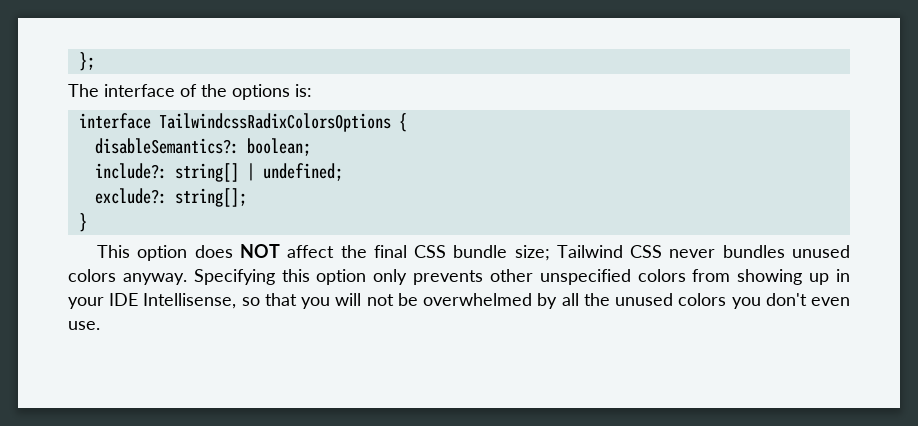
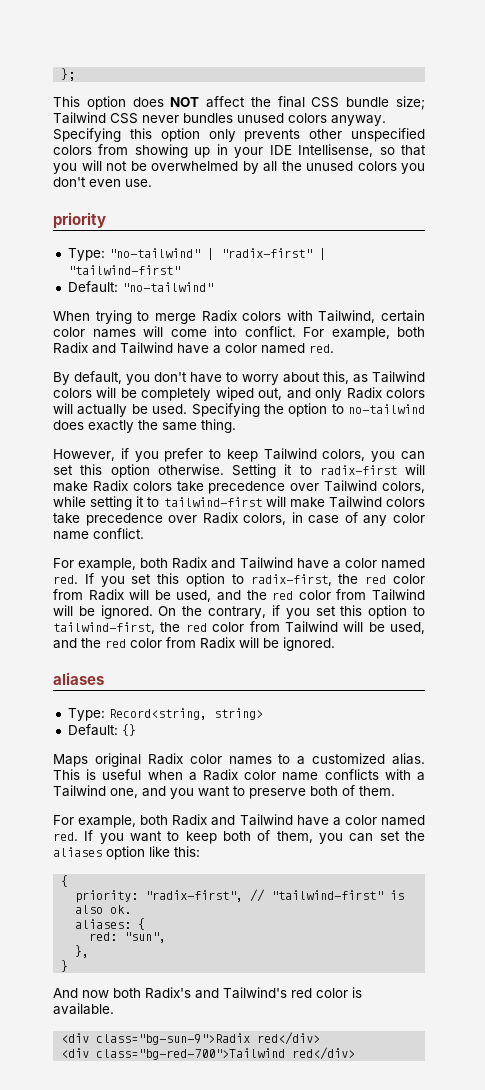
- The interface of the options is:
- interface TailwindcssRadixColorsOptions {
- disableSemantics?: boolean;
- include?: string[] | undefined;
- exclude?: string[];
- }
+ priority
+ Type: "no-tailwind" | "radix-first" | "tailwind-first"
+ Default: "no-tailwind"
+ When trying to merge Radix colors with Tailwind, certain color names will come into conflict. For example, both Radix and Tailwind have a color named red.
+ By default, you don't have to worry about this, as Tailwind colors will be completely wiped out, and only Radix colors will actually be used. Specifying the option to no-tailwind does exactly the same thing.
+ However, if you prefer to keep Tailwind colors, you can set this option otherwise. Setting it to radix-first will make Radix colors take precedence over Tailwind colors, while setting it to tailwind-first will make Tailwind colors take precedence over Radix colors, in case of any color name conflict.
+ For example, both Radix and Tailwind have a color named red. If you set this option to radix-first, the red color from Radix will be used, and the red color from Tailwind will be ignored. On the contrary, if you set this option to tailwind-first, the red color from Tailwind will be used, and the red color from Radix will be ignored.
+ aliases
+ Type: Record<string, string>
+ Default: {}
+ Maps original Radix color names to a customized alias. This is useful when a Radix color name conflicts with a Tailwind one, and you want to preserve both of them.
+ For example, both Radix and Tailwind have a color named red. If you want to keep both of them, you can set the aliases option like this:
+ {
+ priority: "radix-first", // "tailwind-first" is also ok.
+ aliases: {
+ red: "sun",
+ },
+ }
+ And now both Radix's and Tailwind's red color is available.
+ <div class="bg-sun-9">Radix red</div>
+ <div class="bg-red-700">Tailwind red</div>

